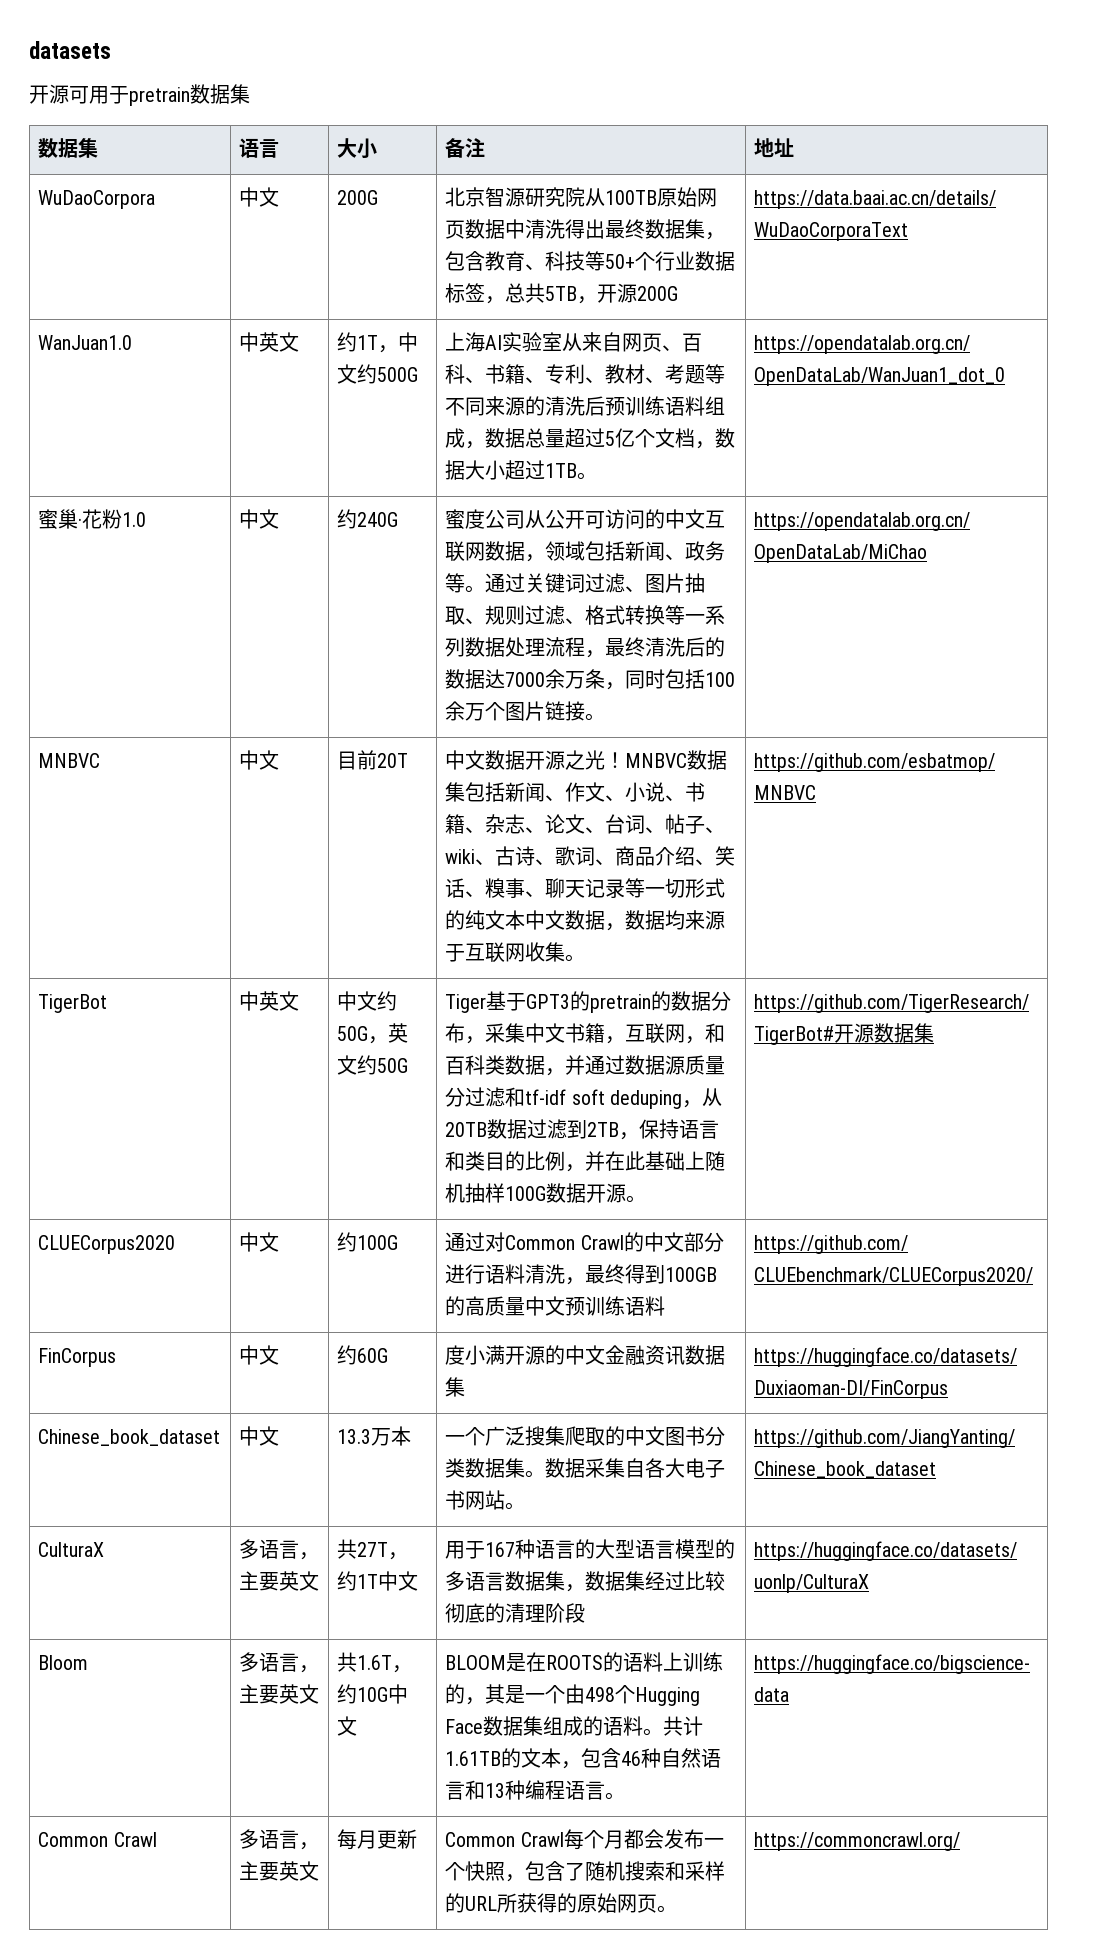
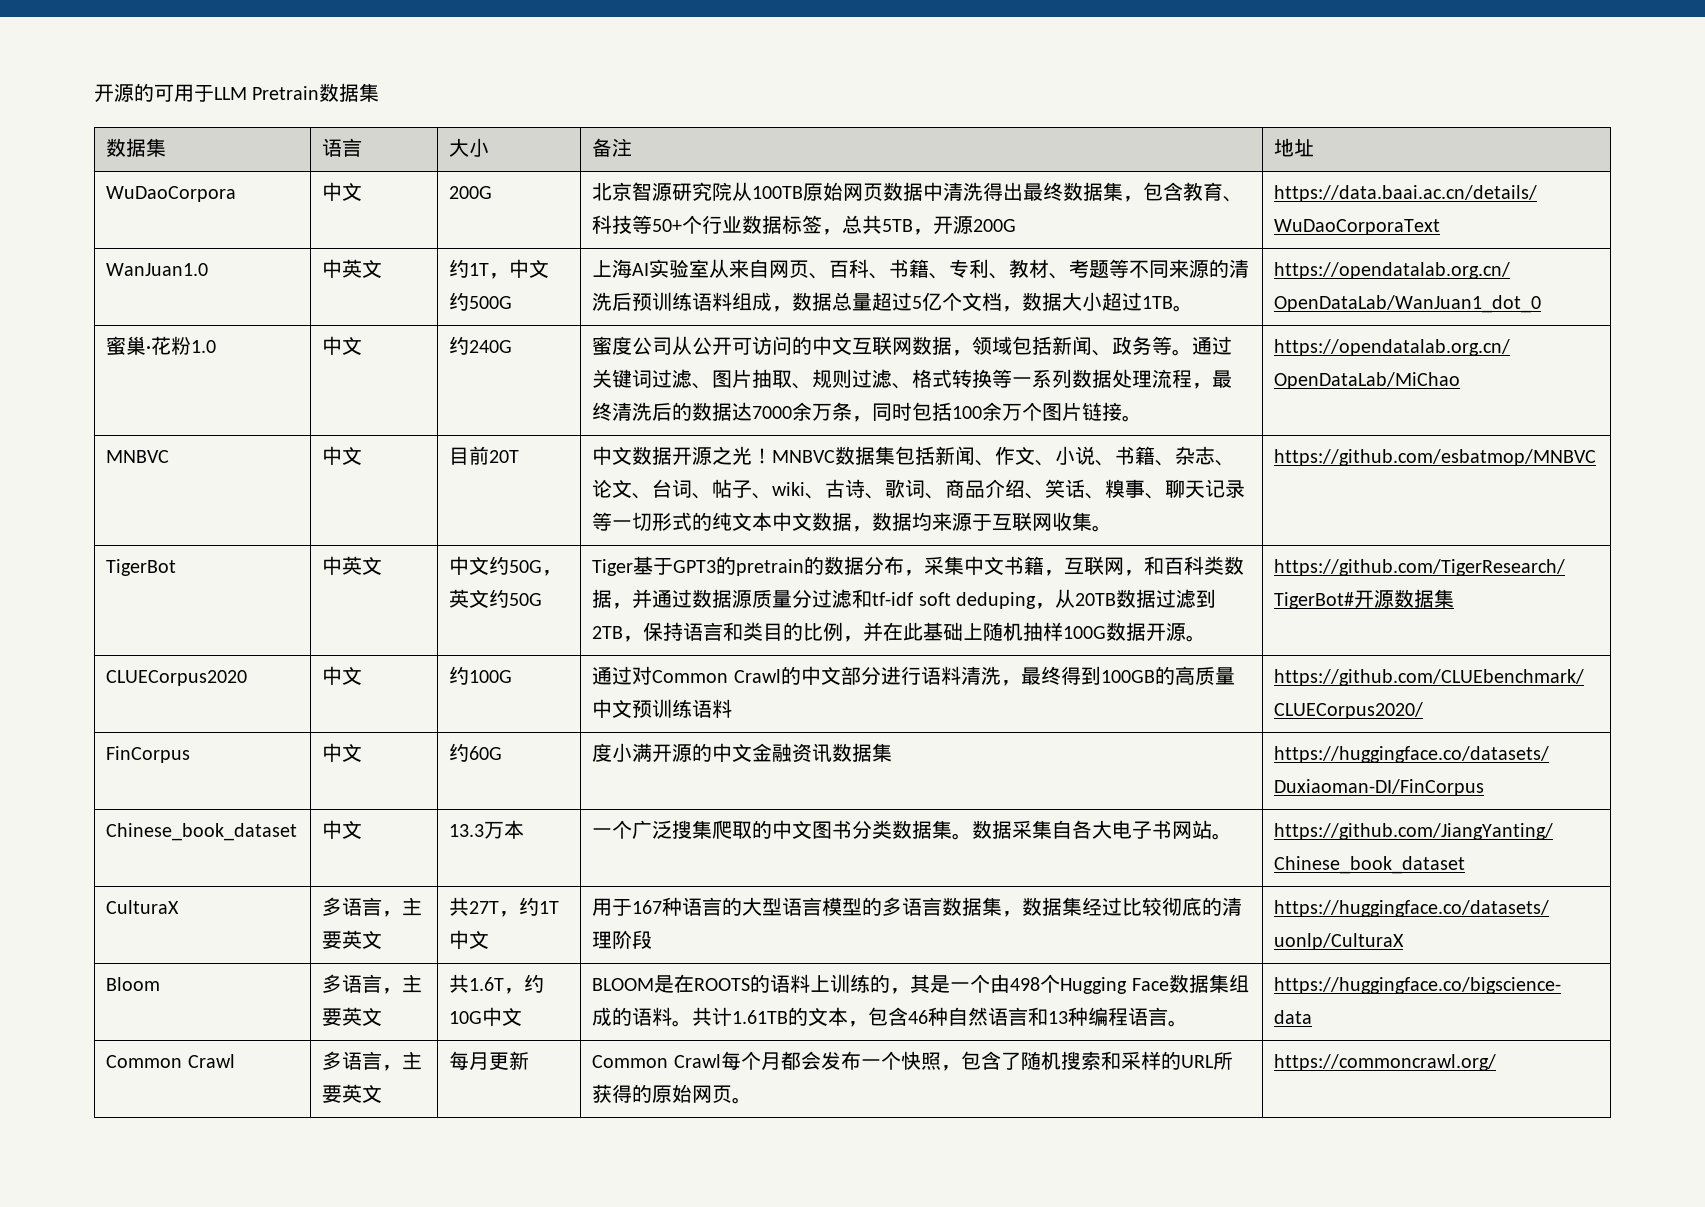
- datasets
- 开源可用于pretrain数据集
+ 开源的可用于LLM Pretrain数据集

